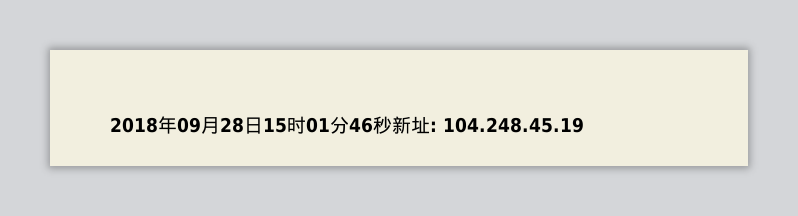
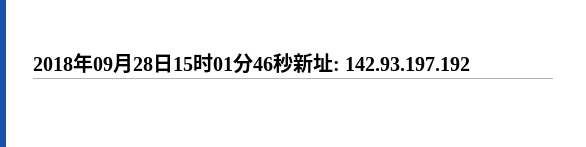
- 2018年09月28日15时01分46秒新址: 104.248.45.19
+ 2018年09月28日15时01分46秒新址: 142.93.197.192

